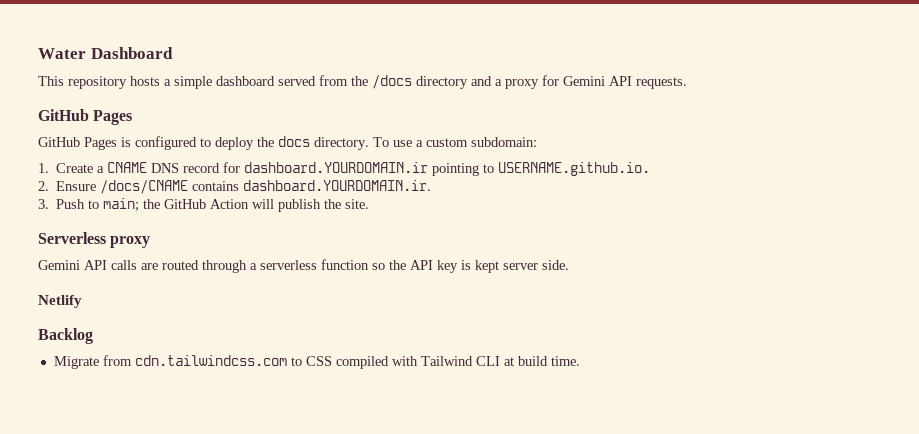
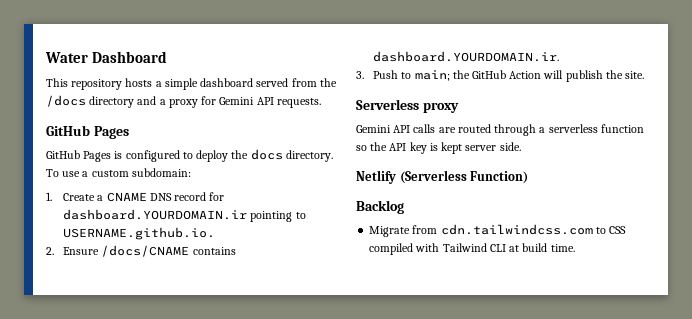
- Netlify
+ Netlify (Serverless Function)

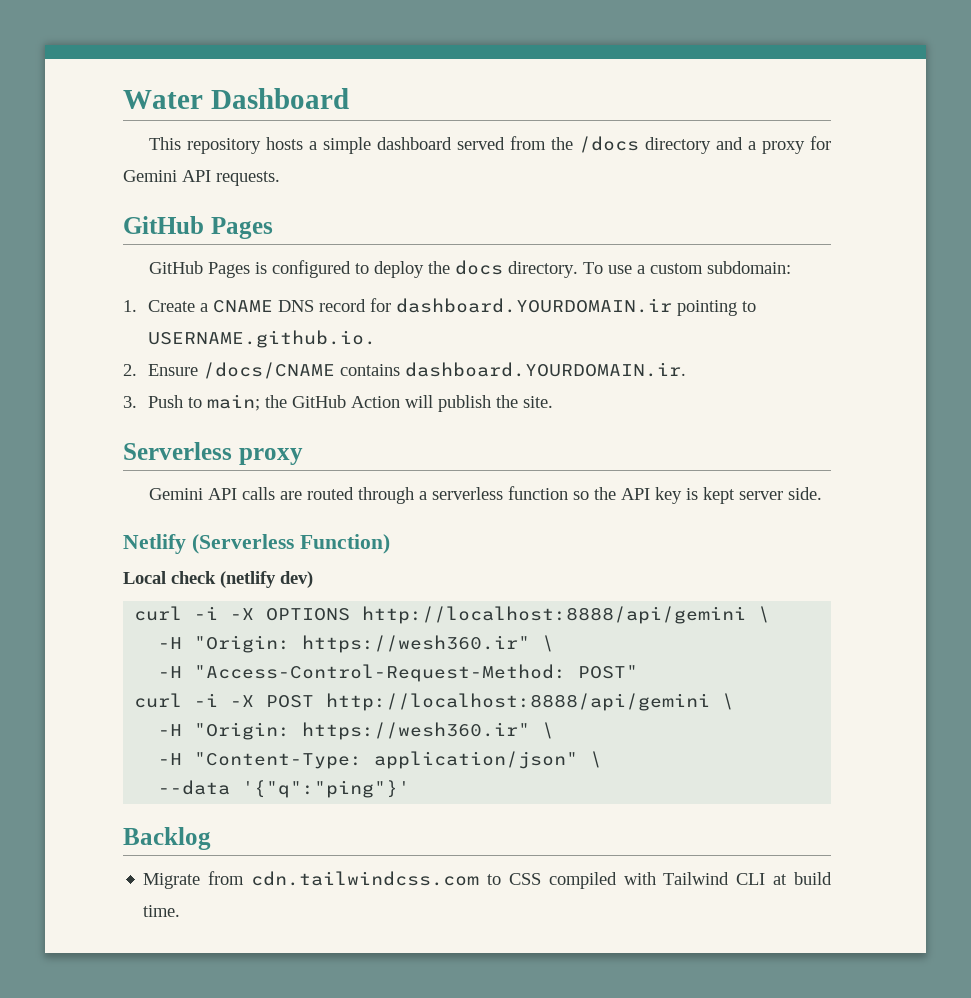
+ Local check (netlify dev)
+ curl -i -X OPTIONS http://localhost:8888/api/gemini \
+ -H "Origin: https://wesh360.ir" \
+ -H "Access-Control-Request-Method: POST"
+ curl -i -X POST http://localhost:8888/api/gemini \
+ -H "Origin: https://wesh360.ir" \
+ -H "Content-Type: application/json" \
+ --data '{"q":"ping"}'

